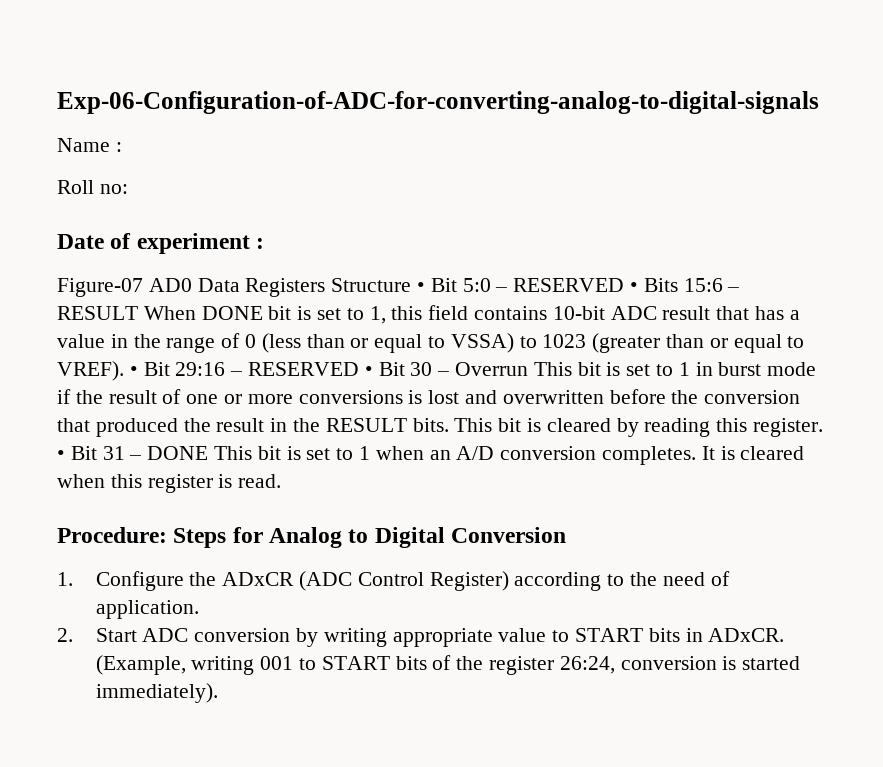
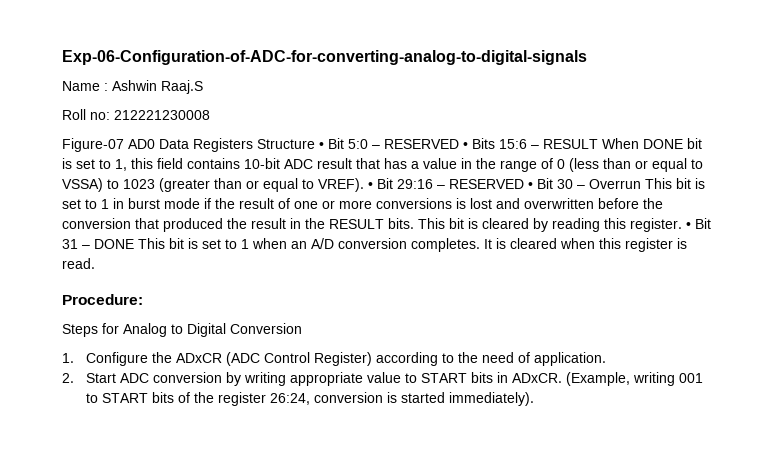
- Name :
+ Name : Ashwin Raaj.S
- Roll no:
- Date of experiment :
+ Roll no: 212221230008
- Procedure: Steps for Analog to Digital Conversion
+ Procedure:
+ Steps for Analog to Digital Conversion

